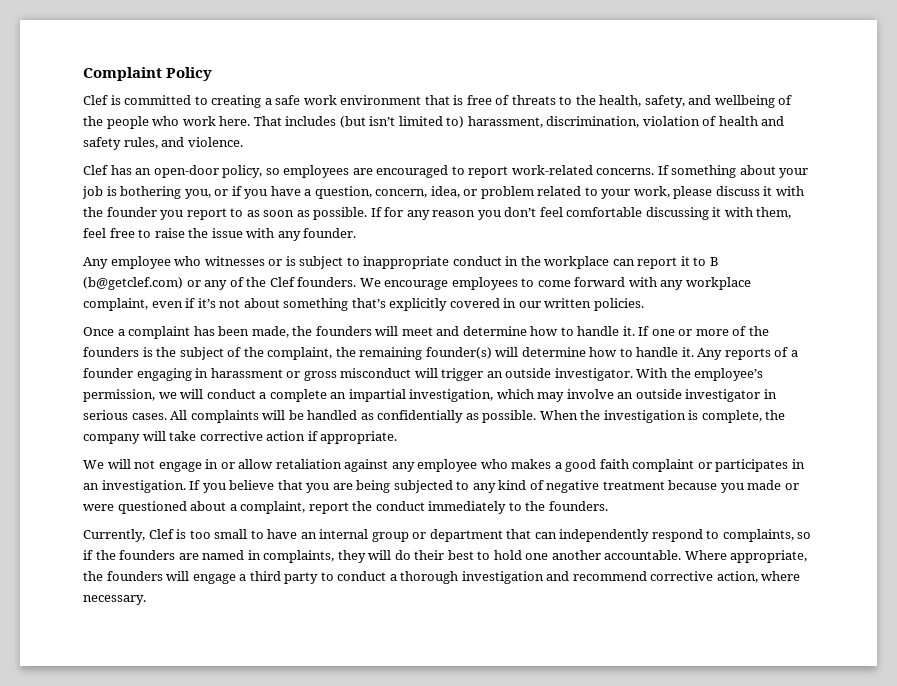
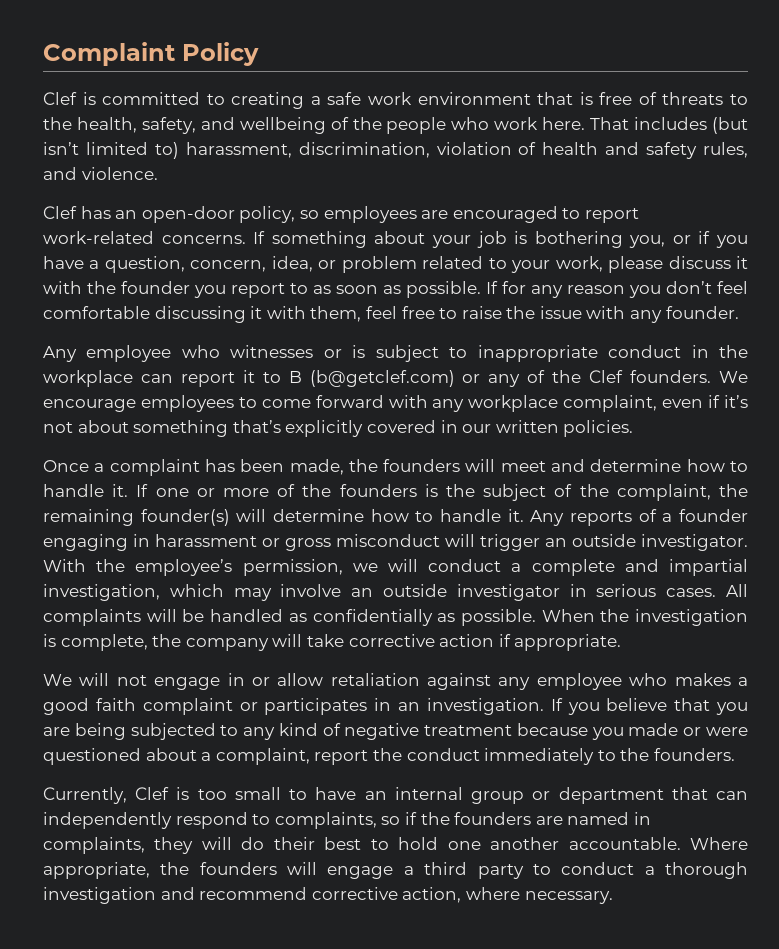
- With the employee’s permission, we will conduct a complete an impartial investigation, which may involve an outside investigator in serious cases.
+ With the employee’s permission, we will conduct a complete and impartial investigation, which may involve an outside investigator in serious cases.

